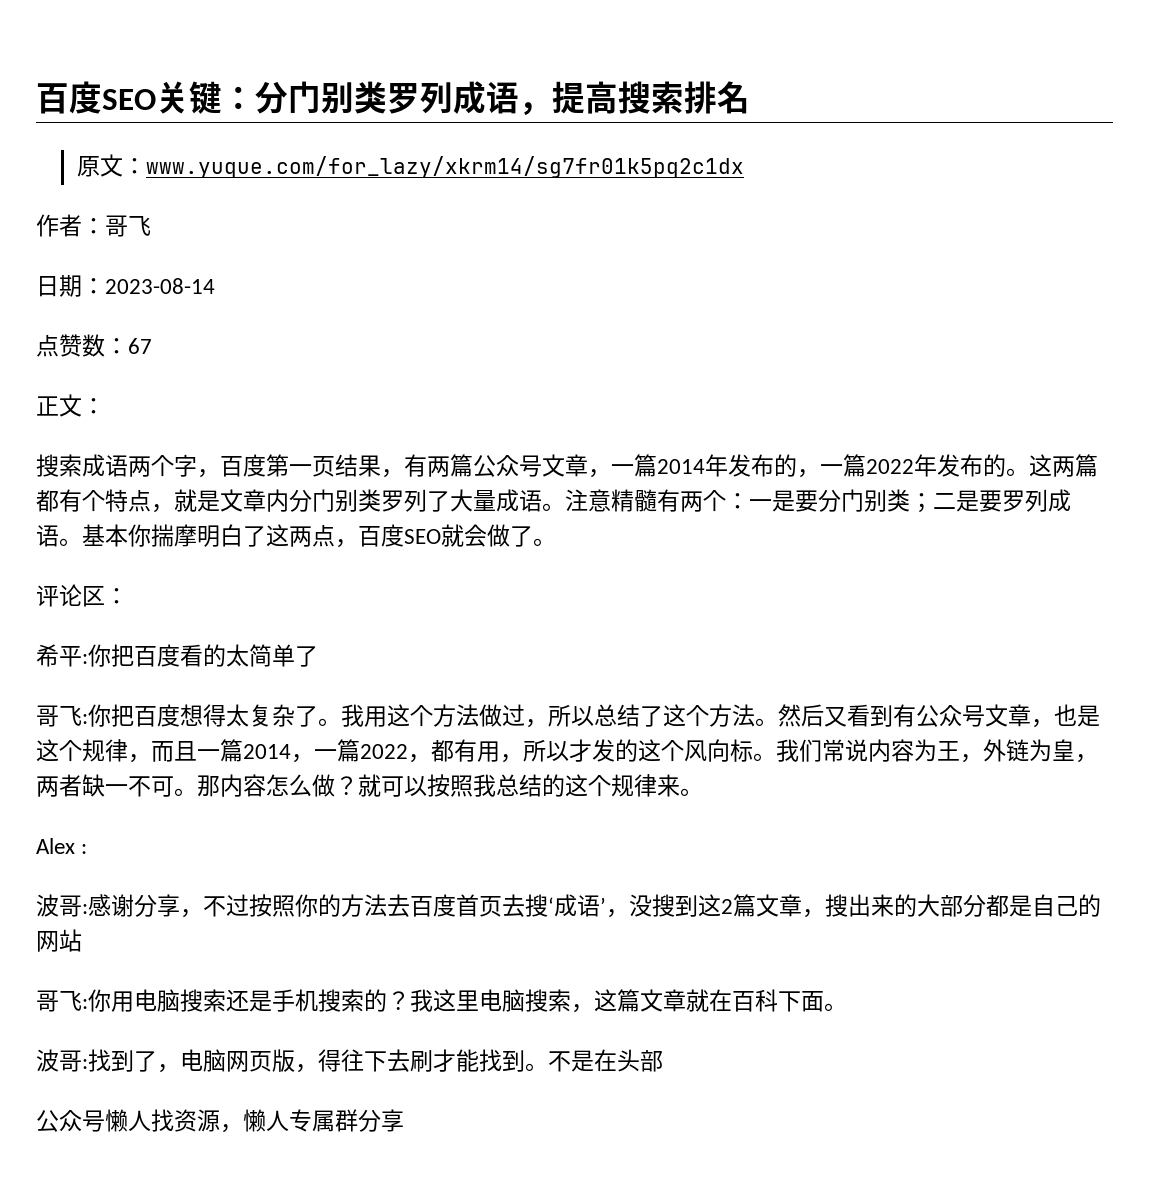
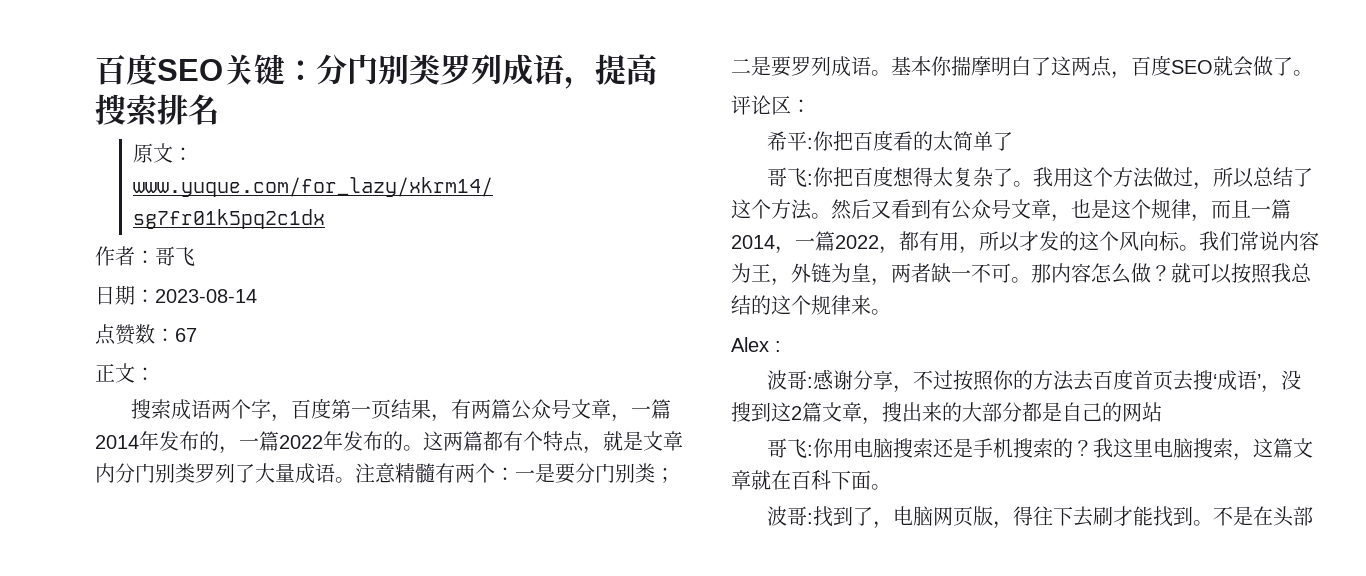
- 公众号懒人找资源，懒人专属群分享

